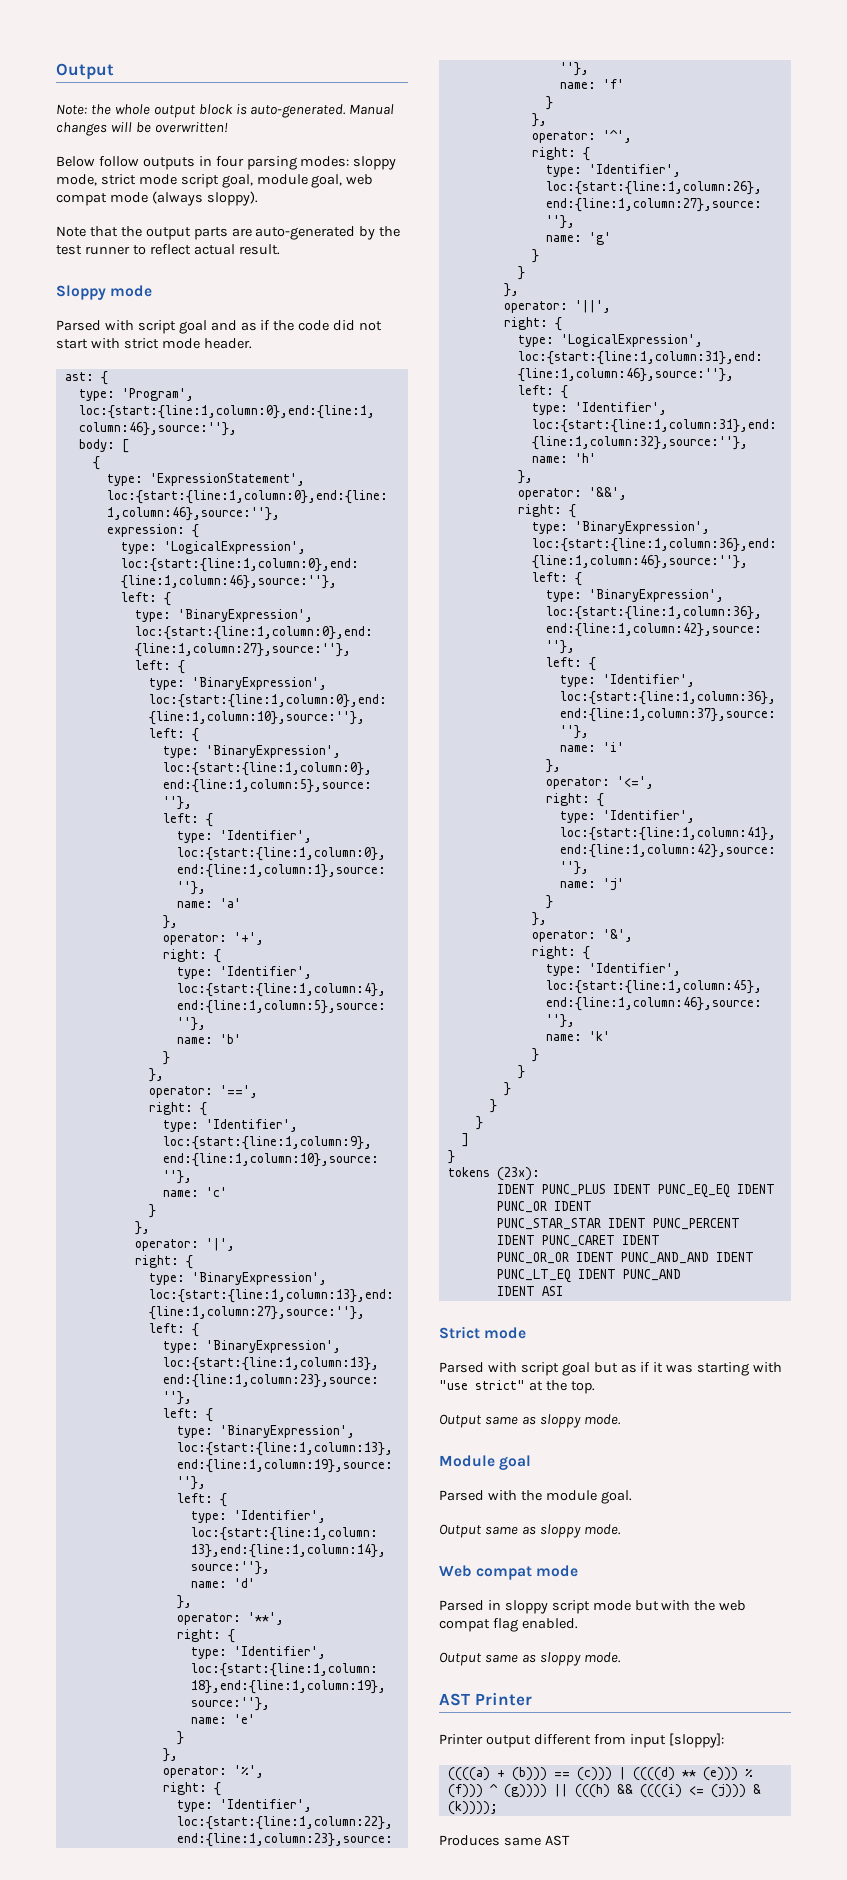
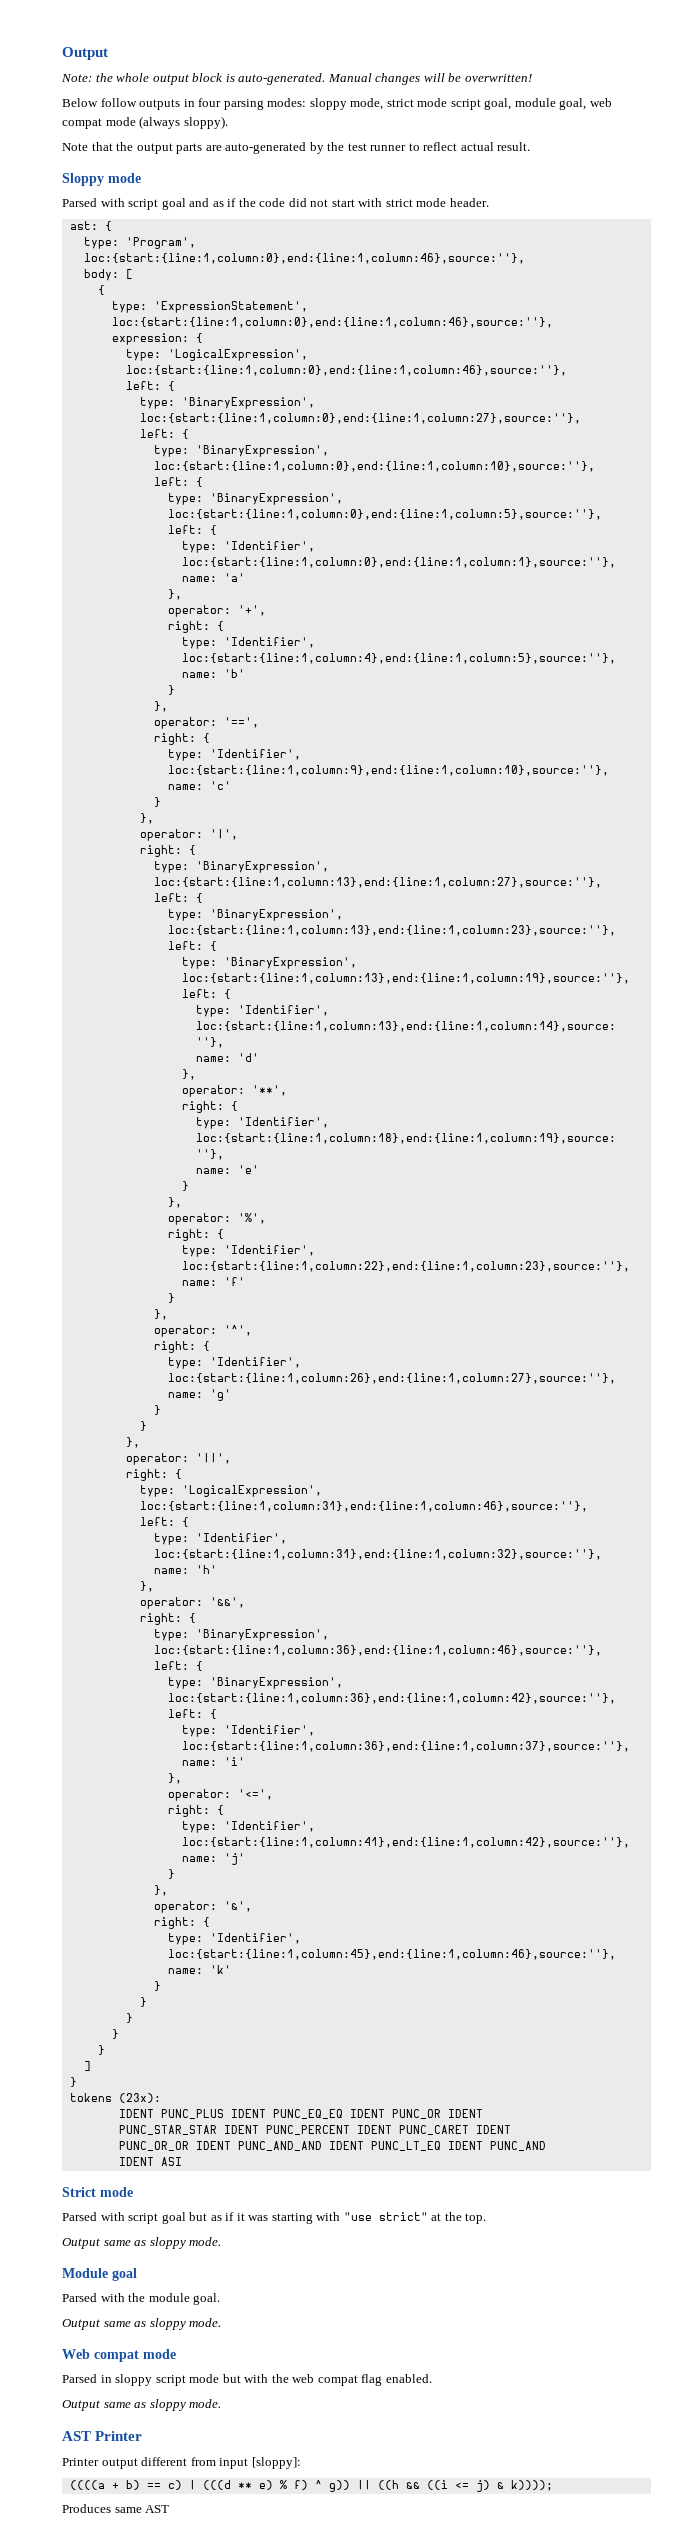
- ((((a) + (b))) == (c))) | ((((d) ** (e))) % (f))) ^ (g)))) || (((h) && ((((i) <= (j))) & (k))));
+ ((((a + b) == c) | (((d ** e) % f) ^ g)) || ((h && ((i <= j) & k))));

